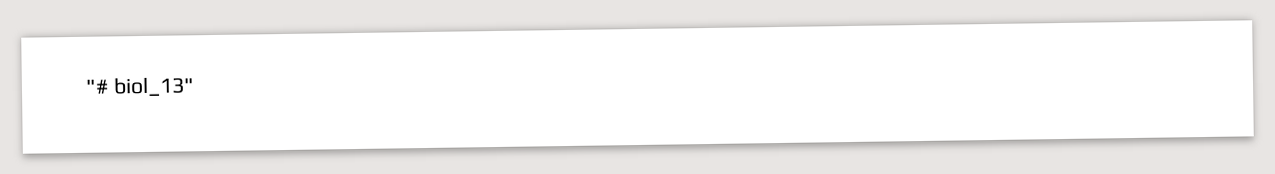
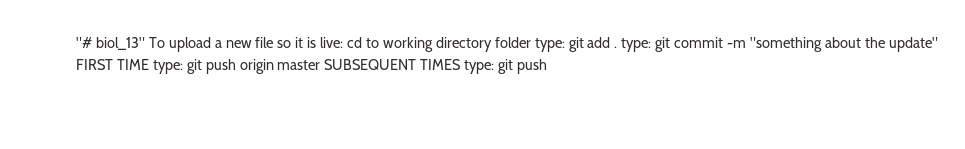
- "# biol_13"
+ "# biol_13" To upload a new file so it is live: cd to working directory folder type: git add . type: git commit -m "something about the update" FIRST TIME type: git push origin master SUBSEQUENT TIMES type: git push

